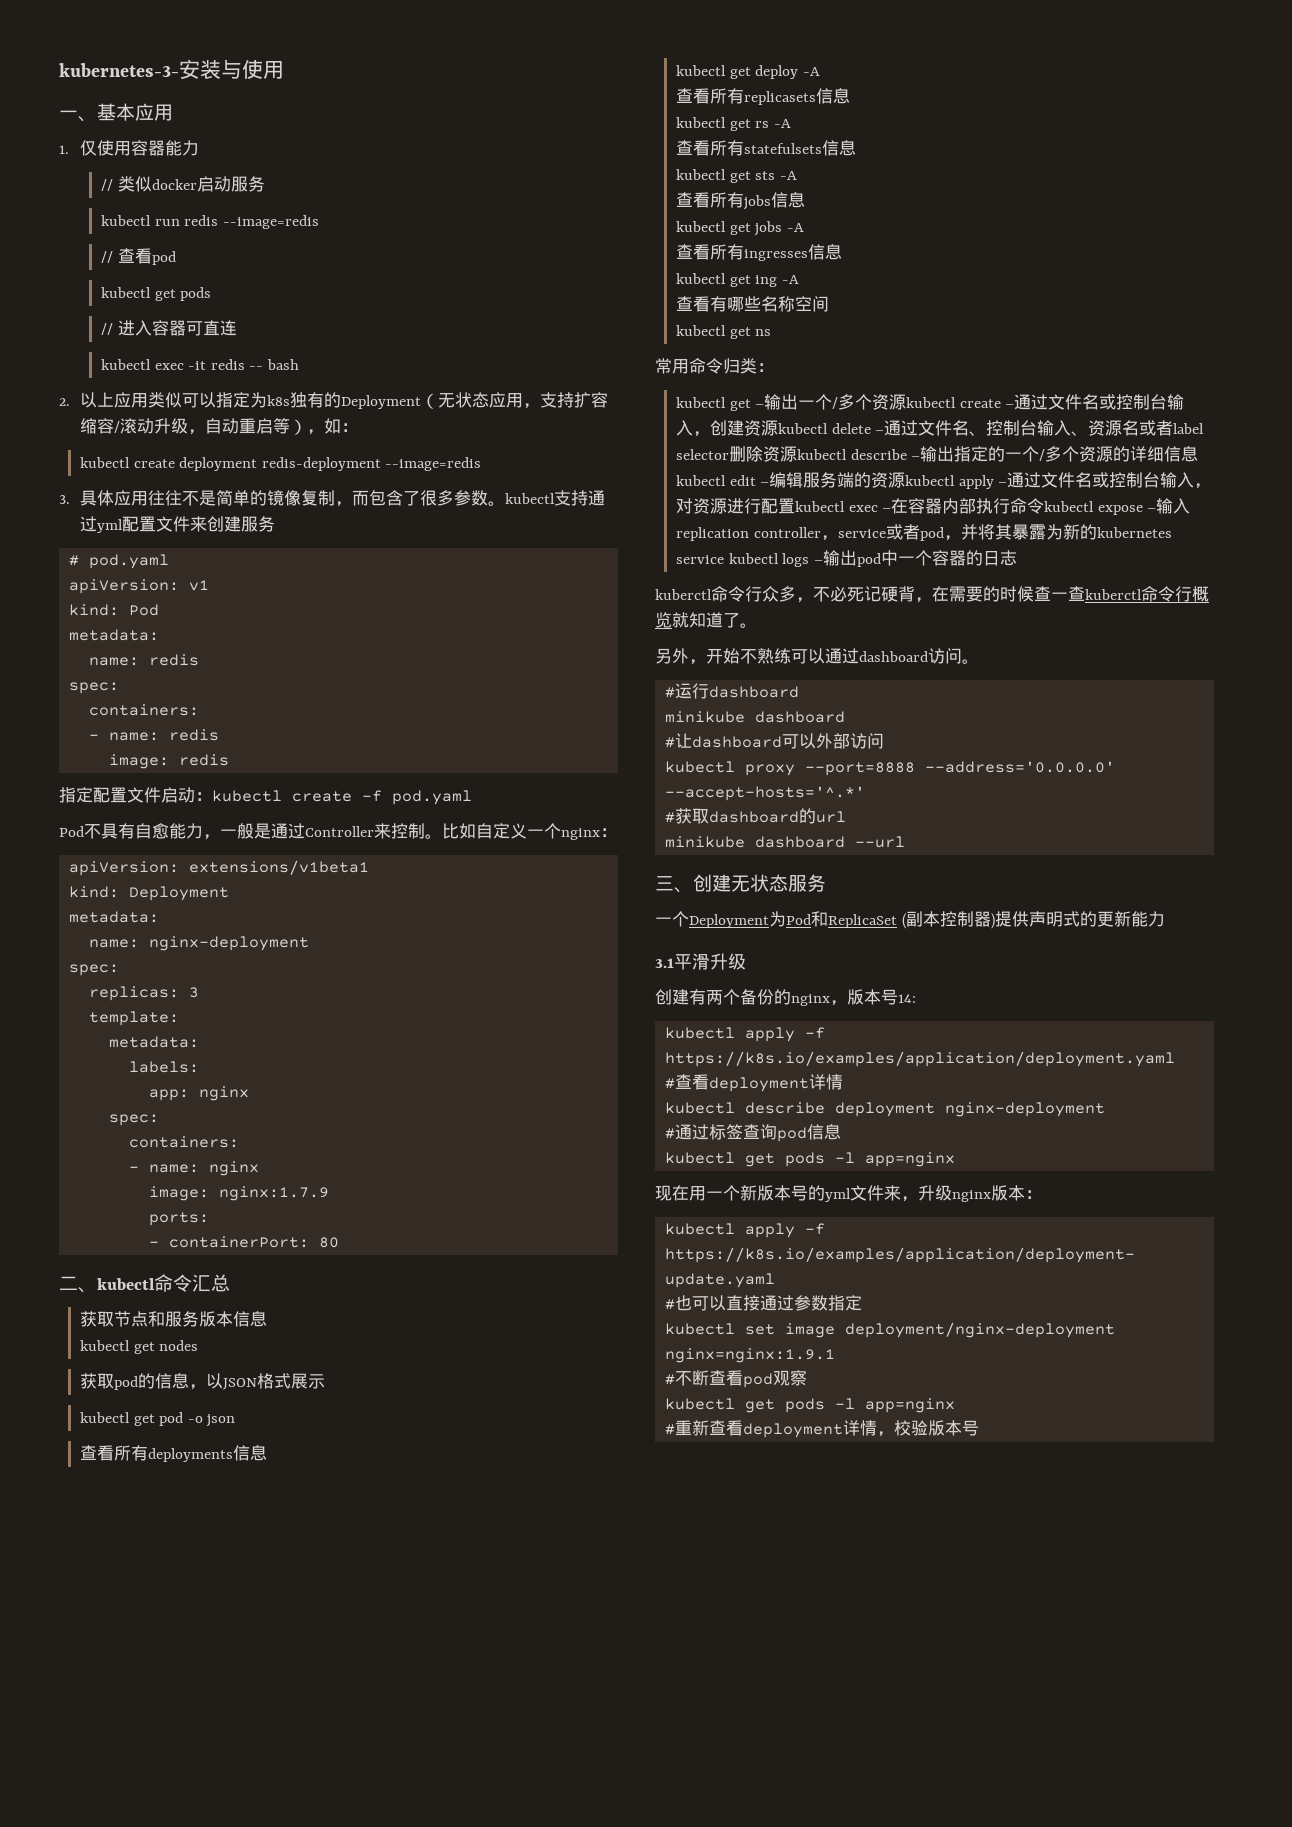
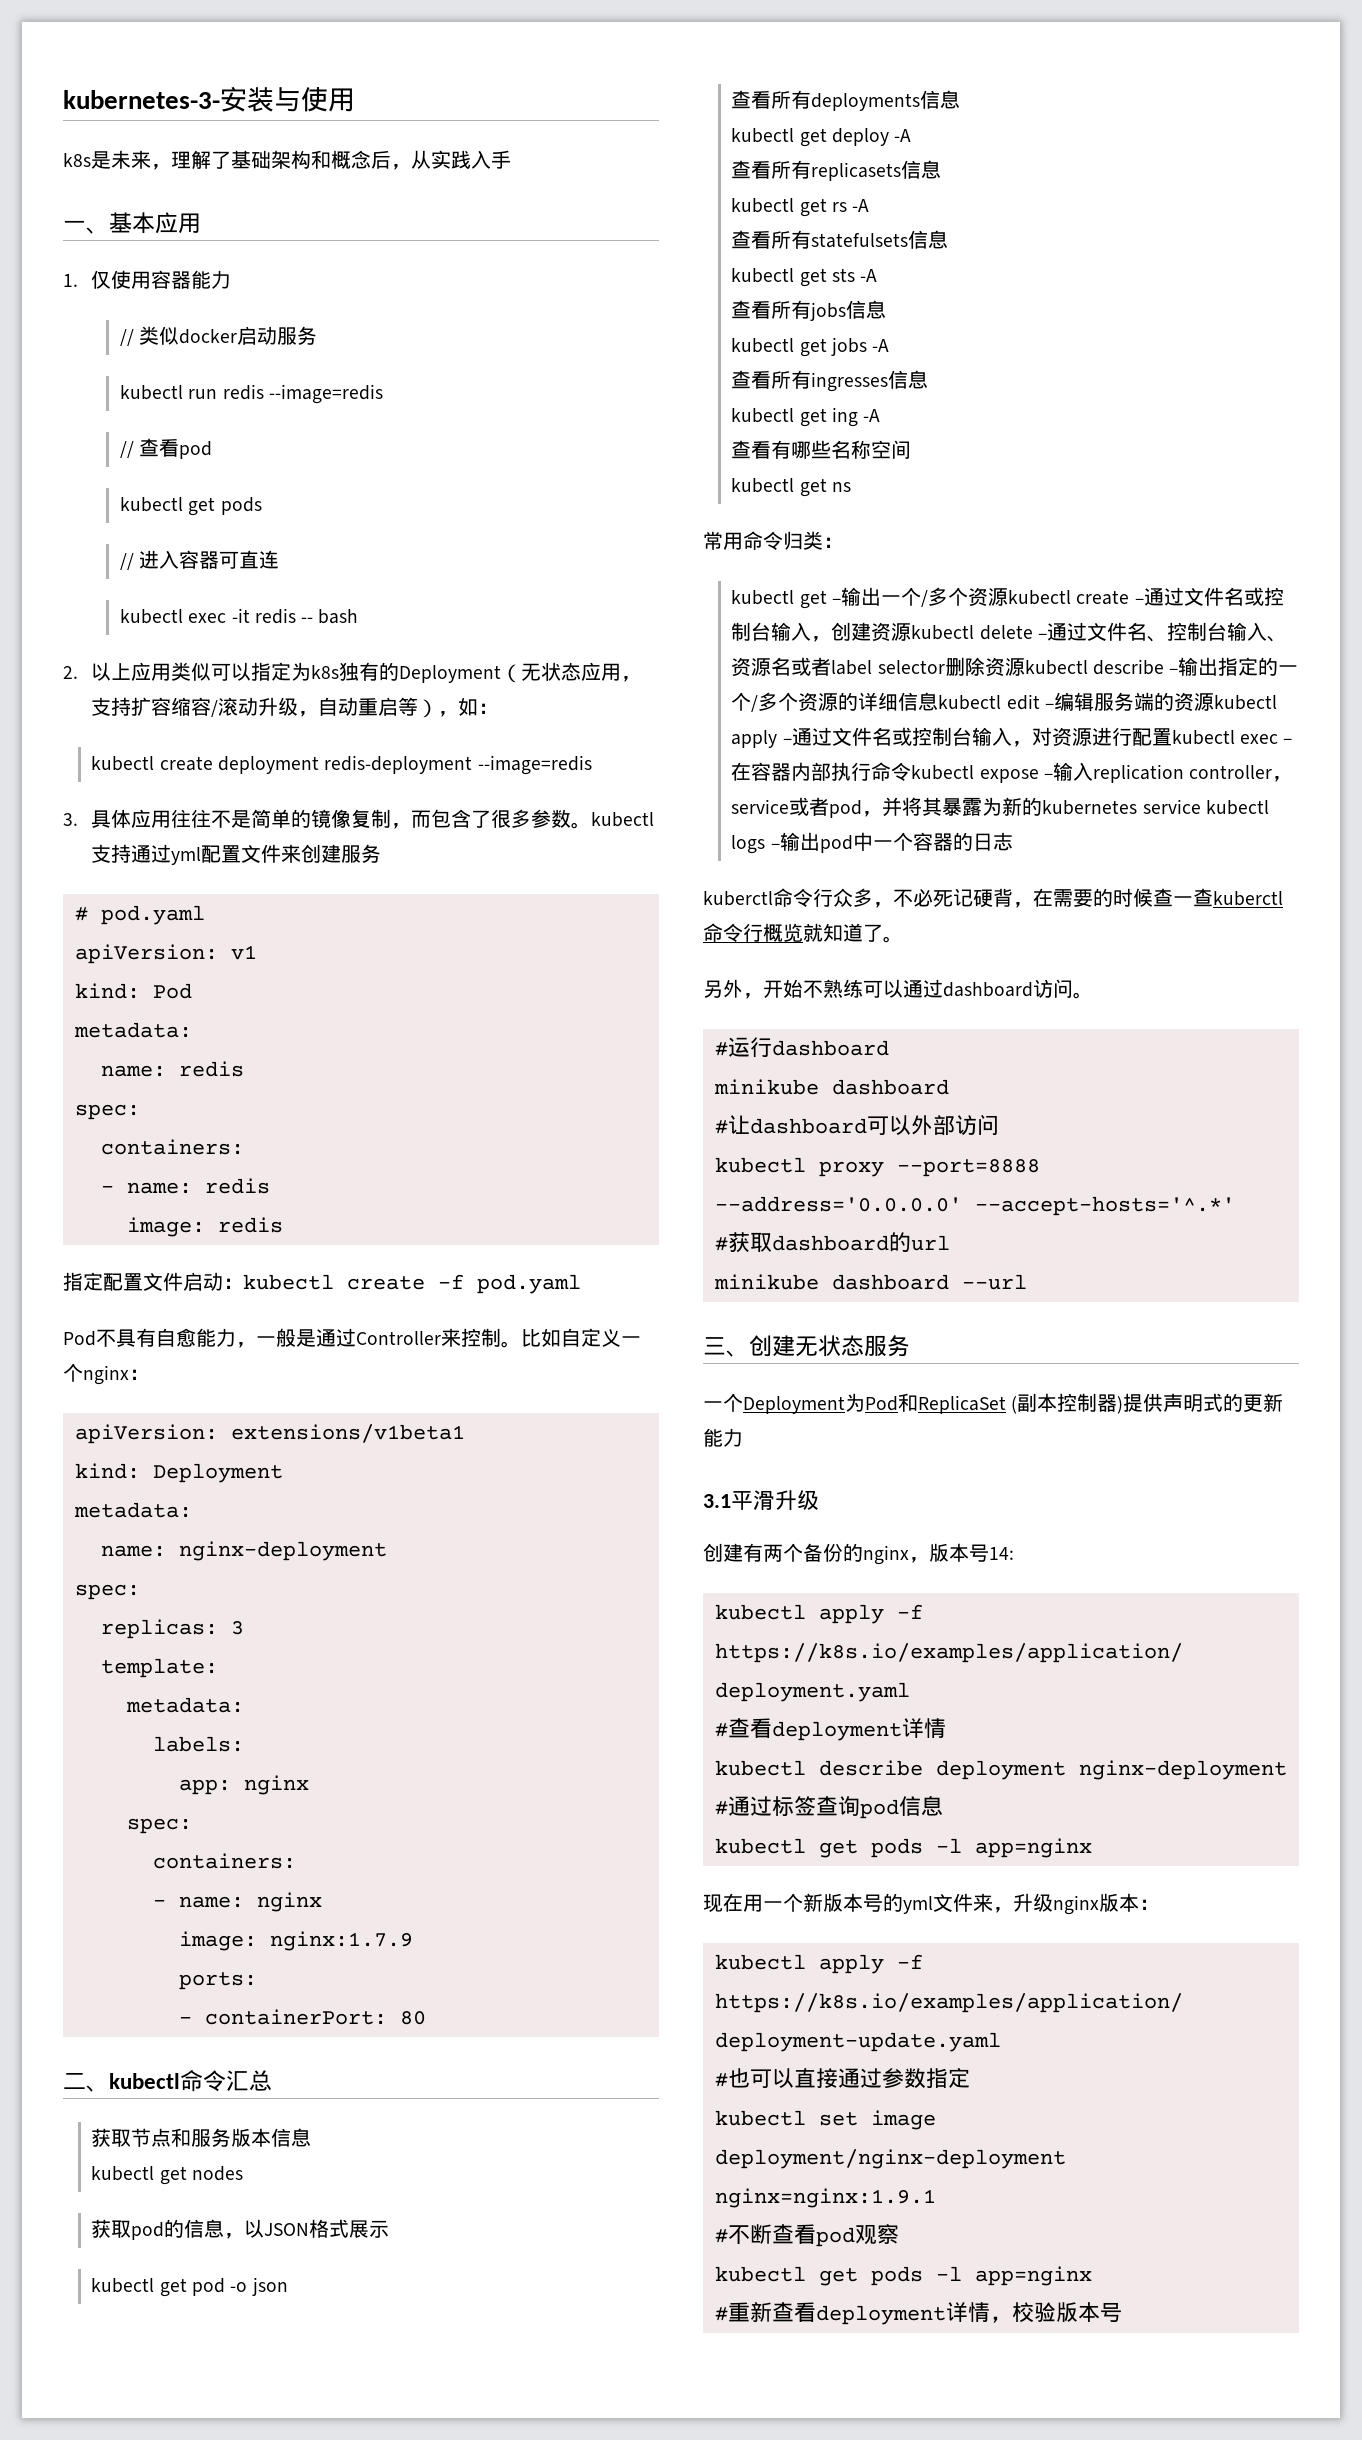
+ k8s是未来，理解了基础架构和概念后，从实践入手

